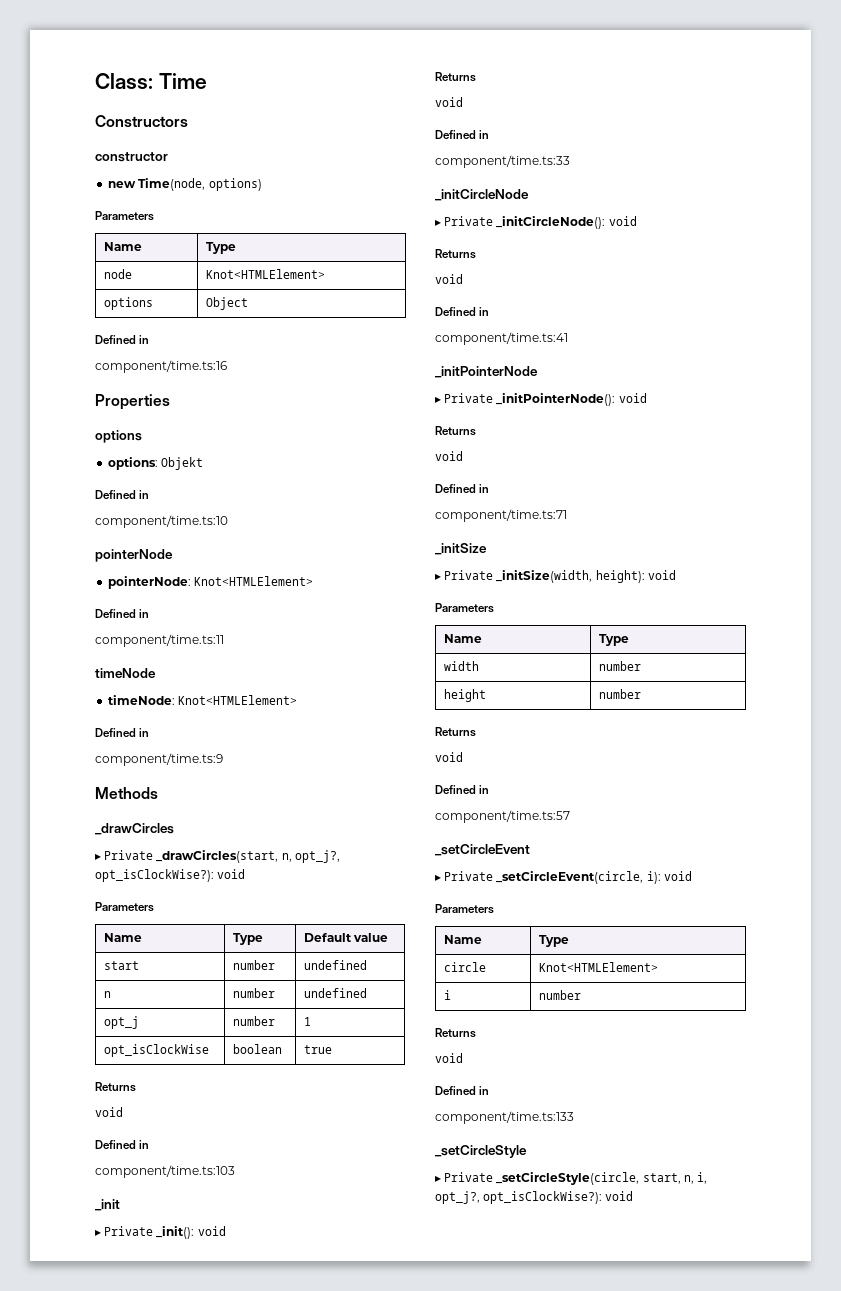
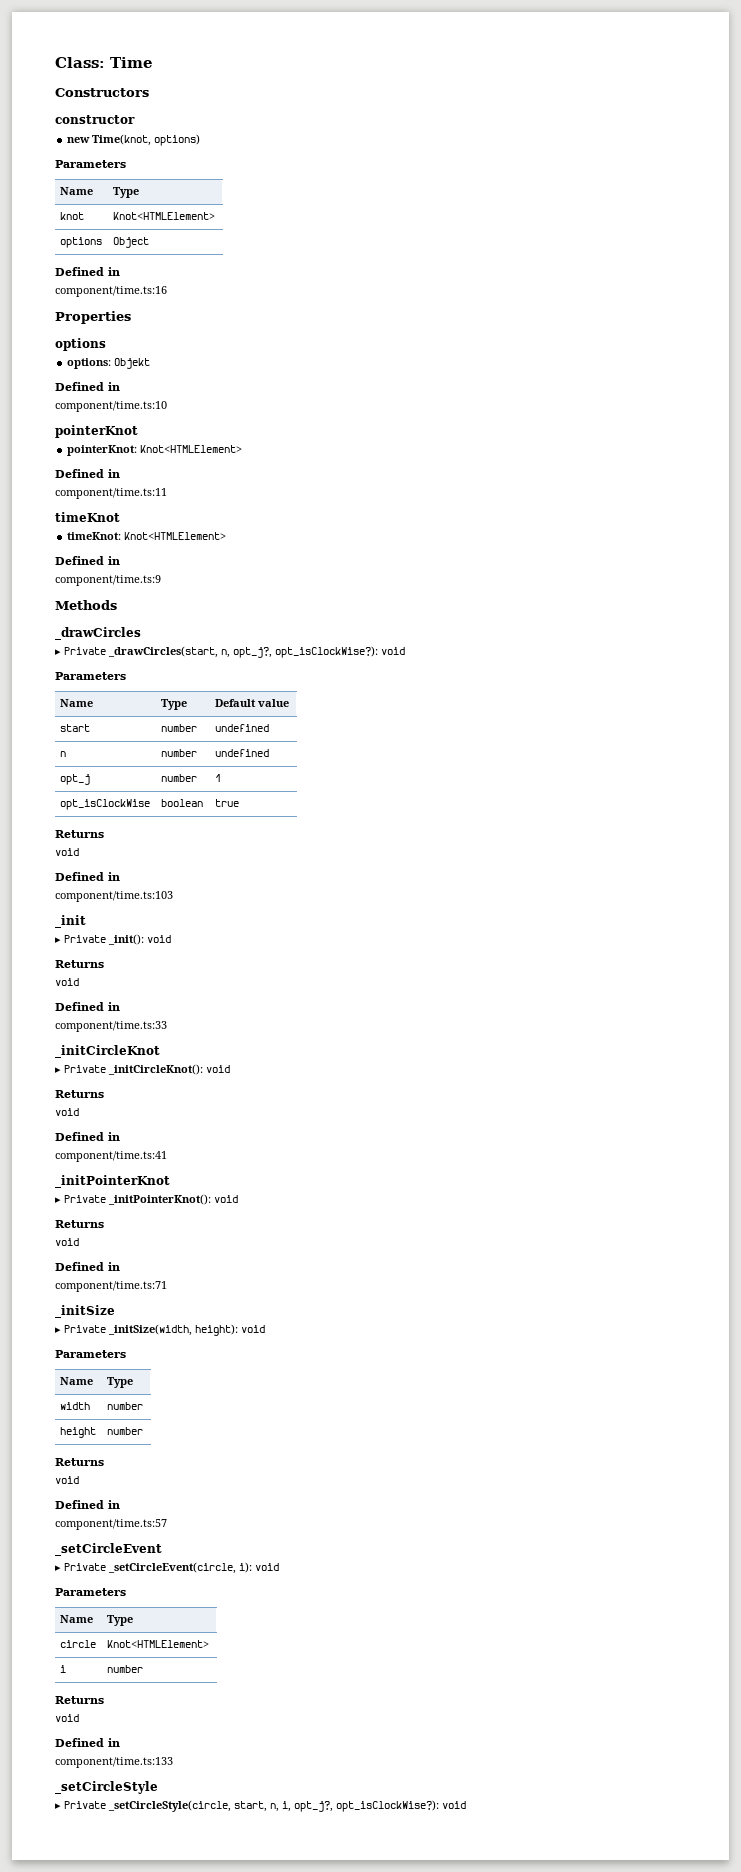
- new Time(node, options)
+ new Time(knot, options)
- node | Knot<HTMLElement>
+ knot | Knot<HTMLElement>
- pointerNode
- pointerNode: Knot<HTMLElement>
+ pointerKnot
+ pointerKnot: Knot<HTMLElement>
- timeNode
- timeNode: Knot<HTMLElement>
+ timeKnot
+ timeKnot: Knot<HTMLElement>
- _initCircleNode
- ▸ Private _initCircleNode(): void
+ _initCircleKnot
+ ▸ Private _initCircleKnot(): void
- _initPointerNode
- ▸ Private _initPointerNode(): void
+ _initPointerKnot
+ ▸ Private _initPointerKnot(): void

